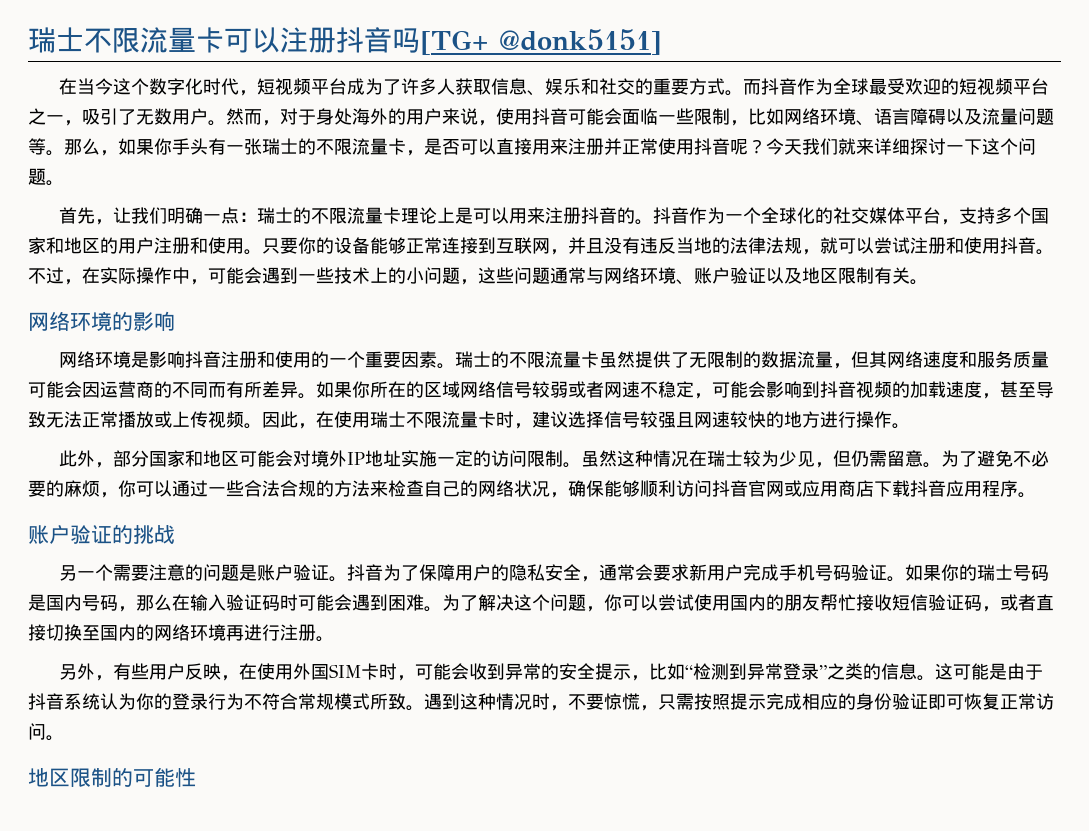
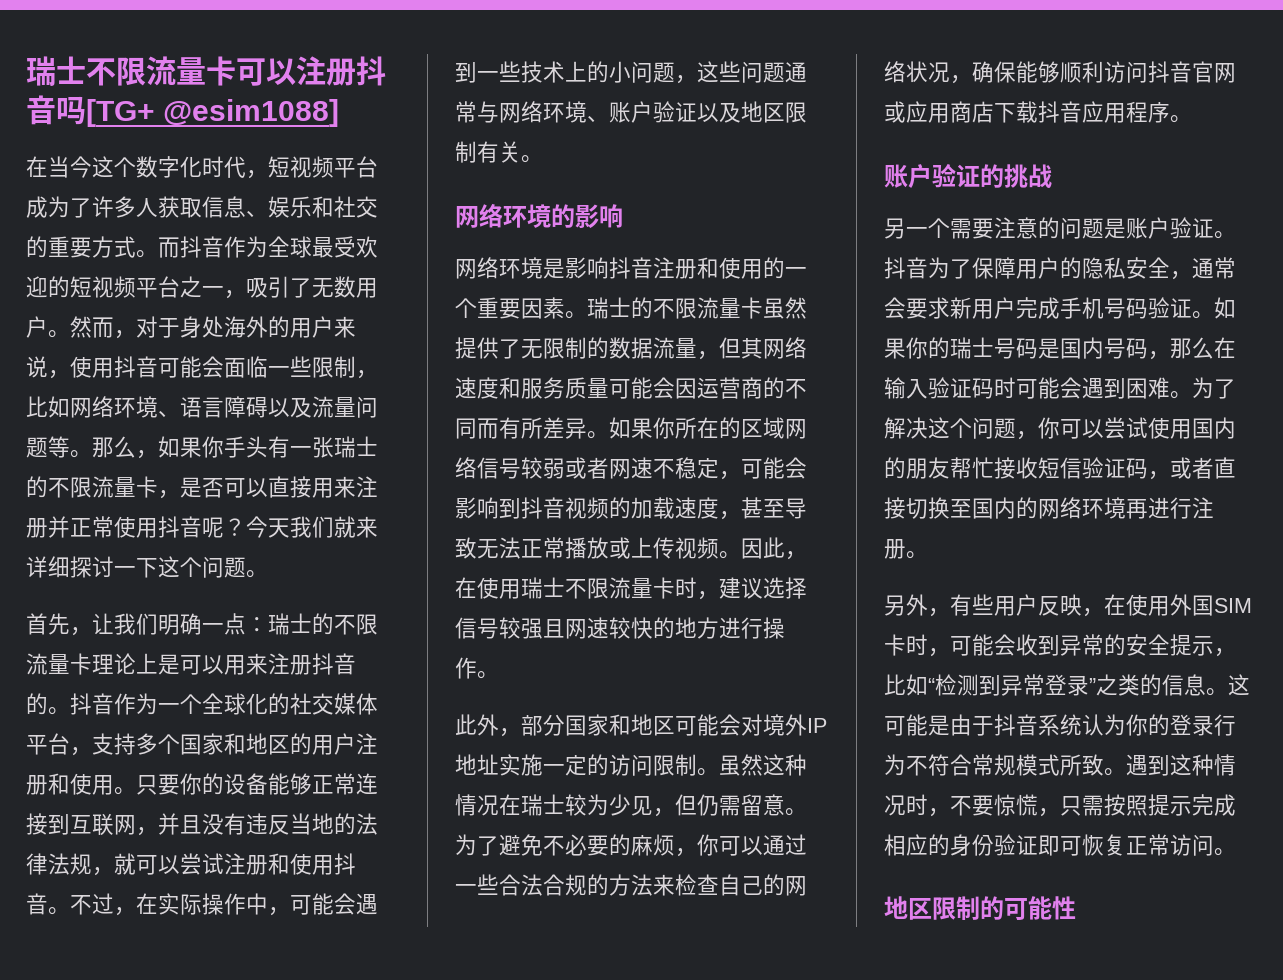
- 瑞士不限流量卡可以注册抖音吗[TG+ @donk5151]
+ 瑞士不限流量卡可以注册抖音吗[TG+ @esim1088]

